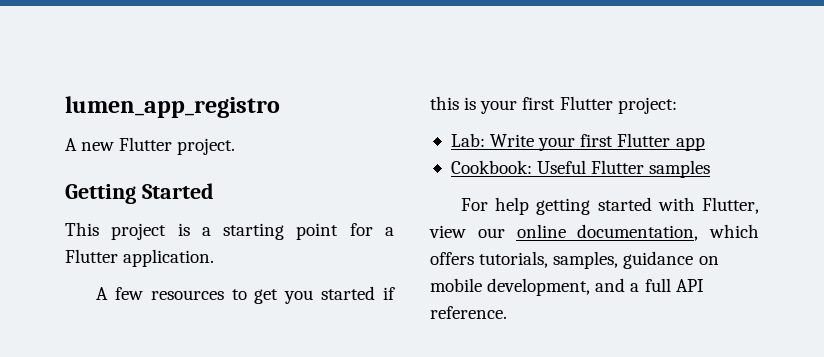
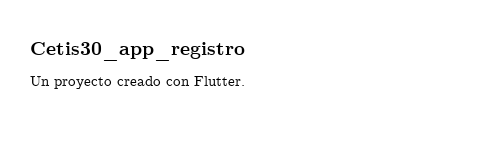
- lumen_app_registro
- A new Flutter project.
- Getting Started
- This project is a starting point for a Flutter application.
- A few resources to get you started if this is your first Flutter project:
- Lab: Write your first Flutter app
- Cookbook: Useful Flutter samples
- For help getting started with Flutter, view our online documentation, which offers tutorials, samples, guidance on mobile development, and a full API reference.
+ Cetis30_app_registro
+ Un proyecto creado con Flutter.

